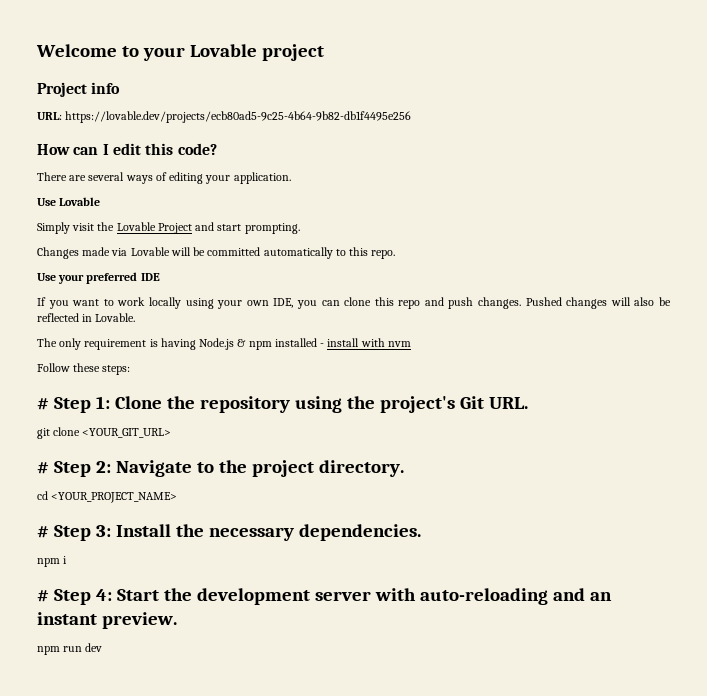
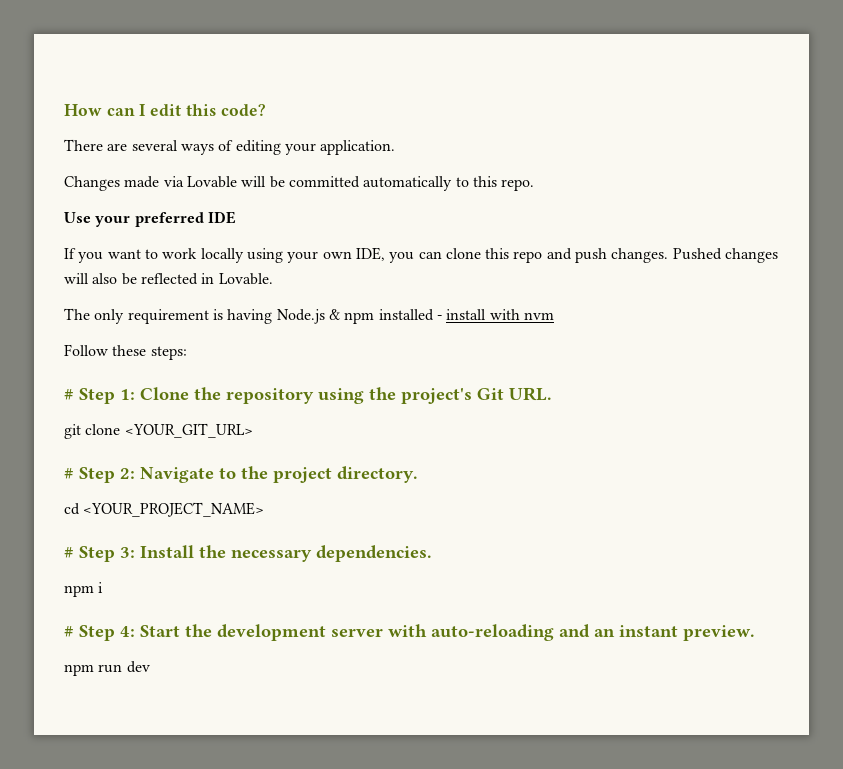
- Welcome to your Lovable project
- Project info
- URL: https://lovable.dev/projects/ecb80ad5-9c25-4b64-9b82-db1f4495e256
- Use Lovable
- Simply visit the Lovable Project and start prompting.

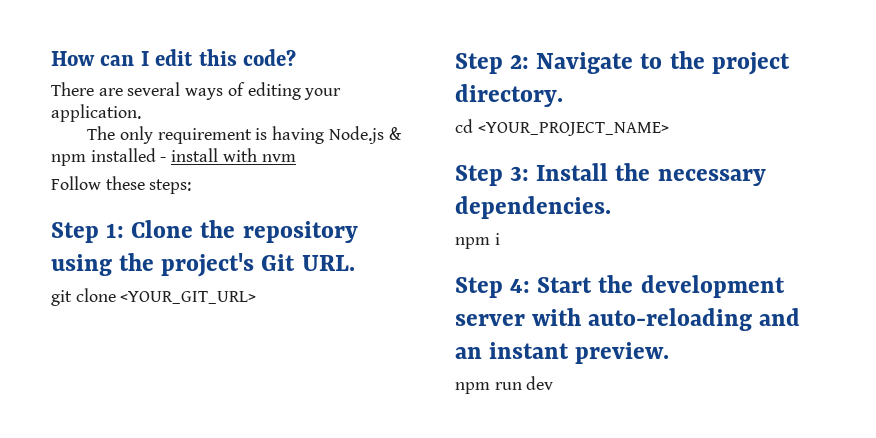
- Changes made via Lovable will be committed automatically to this repo.
- Use your preferred IDE
- If you want to work locally using your own IDE, you can clone this repo and push changes. Pushed changes will also be reflected in Lovable.
- # Step 1: Clone the repository using the project's Git URL.
+ Step 1: Clone the repository using the project's Git URL.
- # Step 2: Navigate to the project directory.
+ Step 2: Navigate to the project directory.
- # Step 3: Install the necessary dependencies.
+ Step 3: Install the necessary dependencies.
- # Step 4: Start the development server with auto-reloading and an instant preview.
+ Step 4: Start the development server with auto-reloading and an instant preview.

